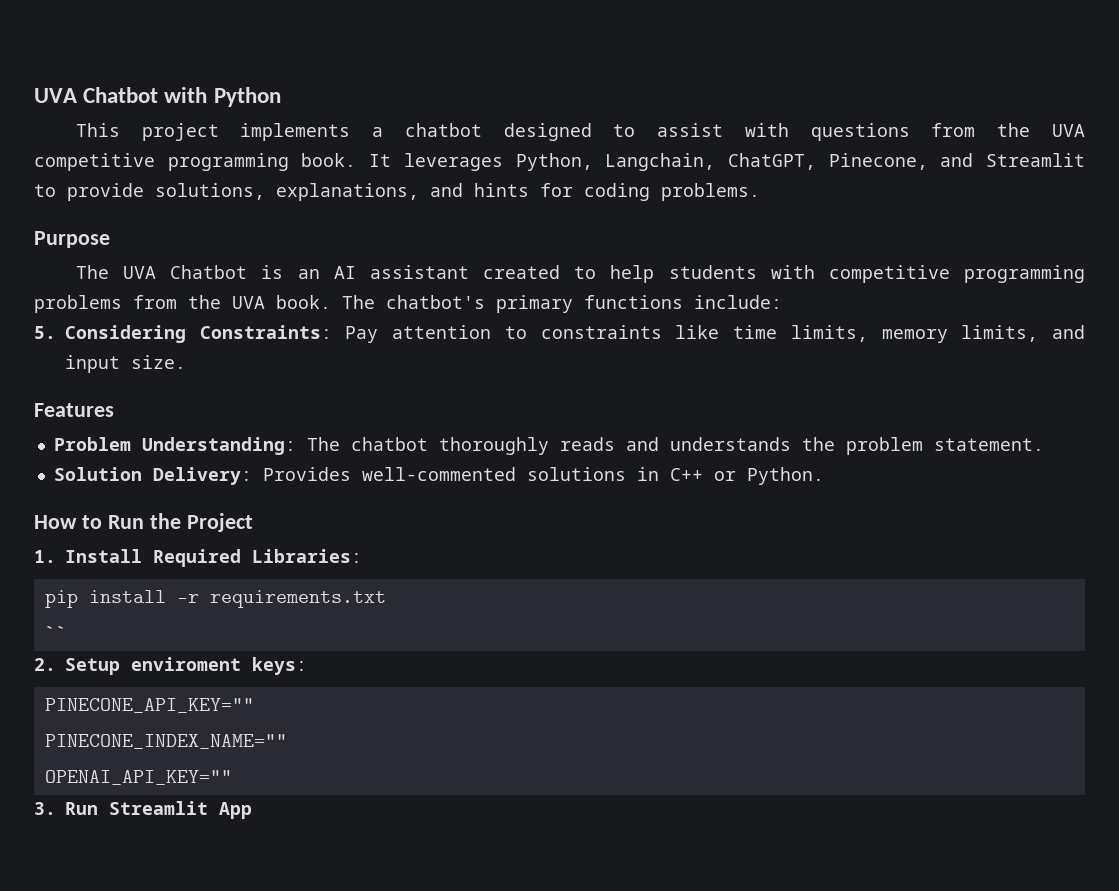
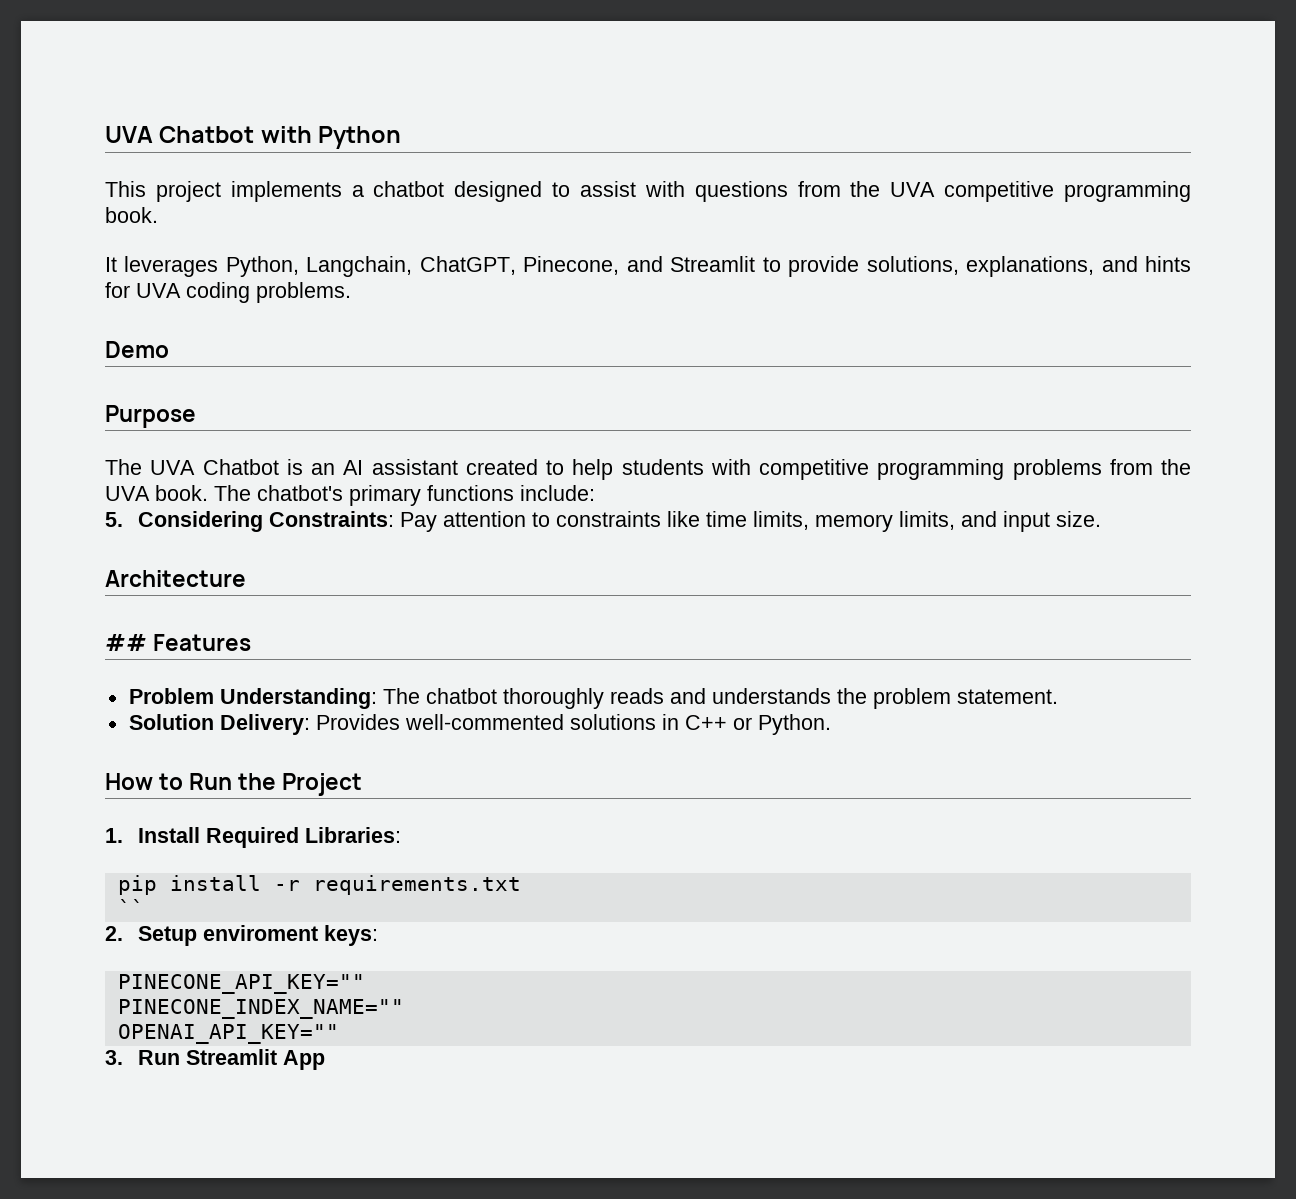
- This project implements a chatbot designed to assist with questions from the UVA competitive programming book. It leverages Python, Langchain, ChatGPT, Pinecone, and Streamlit to provide solutions, explanations, and hints for coding problems.
+ This project implements a chatbot designed to assist with questions from the UVA competitive programming book.
+ It leverages Python, Langchain, ChatGPT, Pinecone, and Streamlit to provide solutions, explanations, and hints for UVA coding problems.
+ Demo
- Features
+ Architecture
+ ## Features

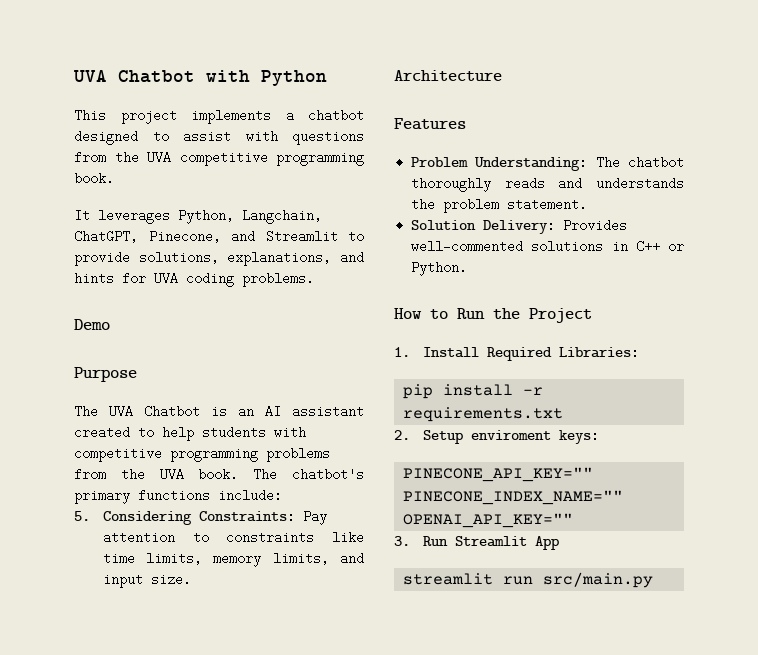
- ## Features
+ Features
- ``
+ streamlit run src/main.py

